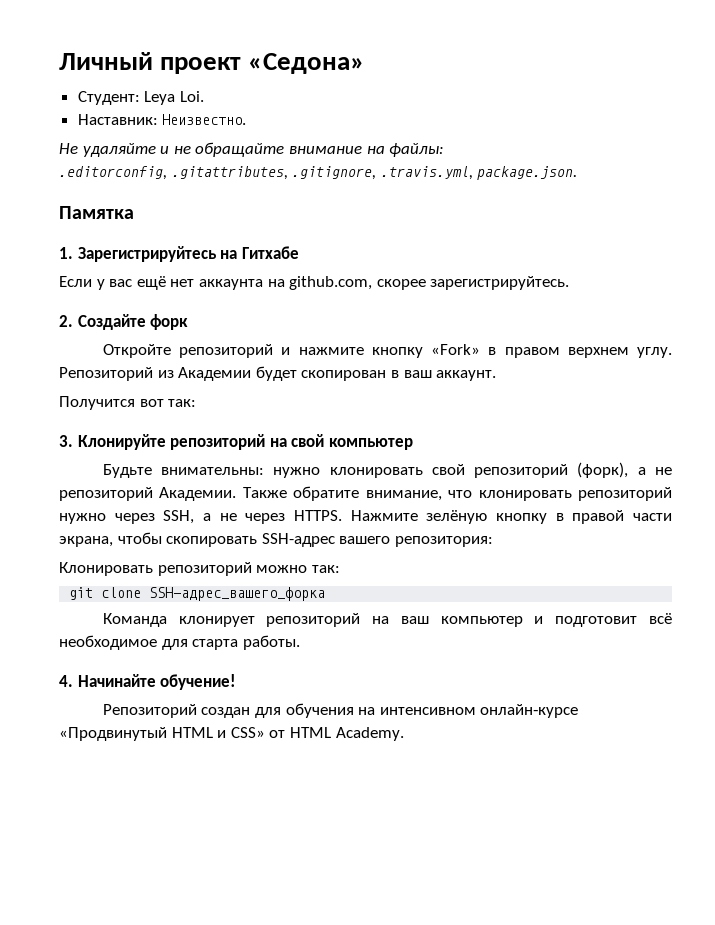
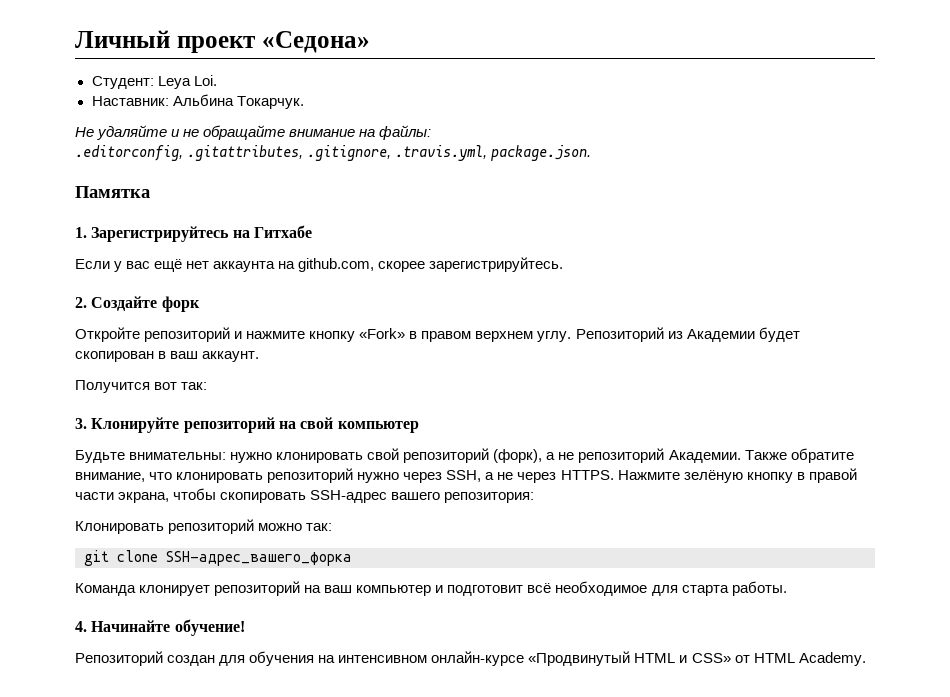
- Наставник: Неизвестно.
+ Наставник: Альбина Токарчук.

